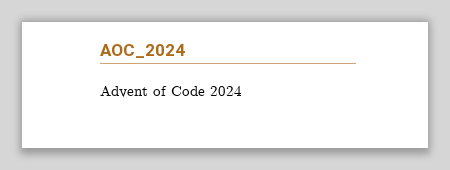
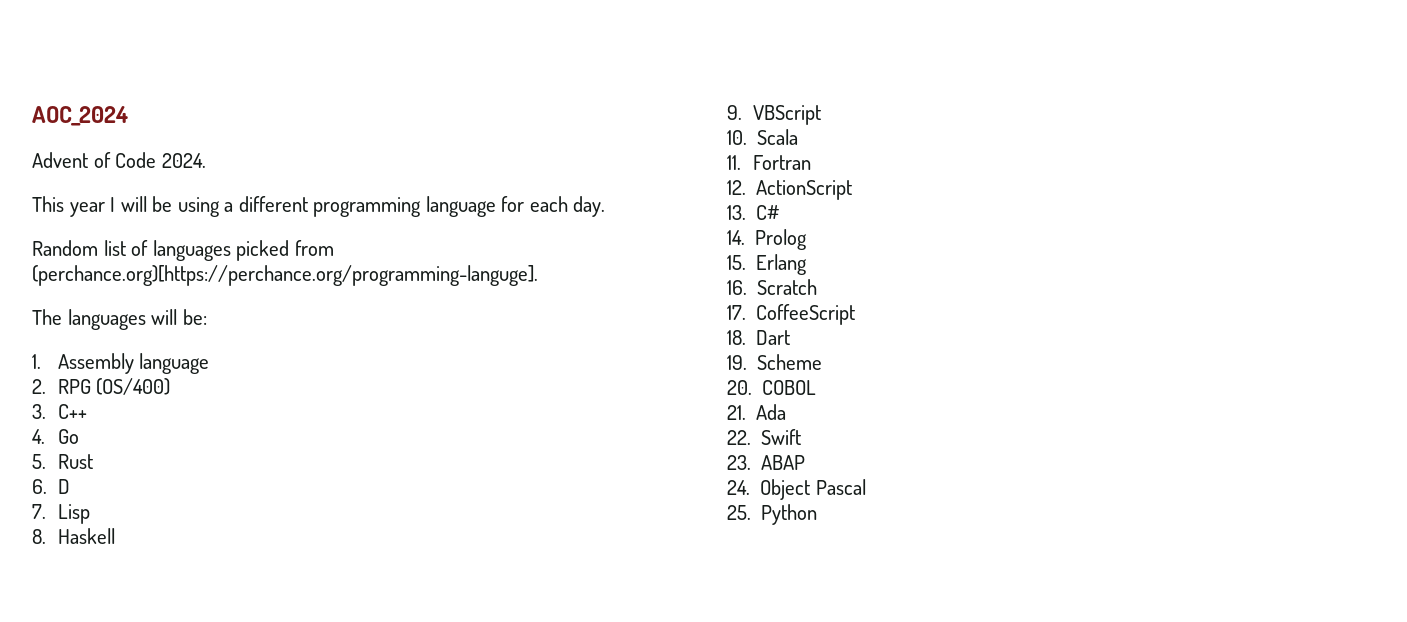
- Advent of Code 2024
+ Advent of Code 2024.
+ This year I will be using a different programming language for each day.
+ Random list of languages picked from (perchance.org)[https://perchance.org/programming-languge].
+ The languages will be:
+ 1. Assembly language
+ 2. RPG (OS/400)
+ 3. C++
+ 4. Go
+ 5. Rust
+ 6. D
+ 7. Lisp
+ 8. Haskell
+ 9. VBScript
+ 10. Scala
+ 11. Fortran
+ 12. ActionScript
+ 13. C#
+ 14. Prolog
+ 15. Erlang
+ 16. Scratch
+ 17. CoffeeScript
+ 18. Dart
+ 19. Scheme
+ 20. COBOL
+ 21. Ada
+ 22. Swift
+ 23. ABAP
+ 24. Object Pascal
+ 25. Python

